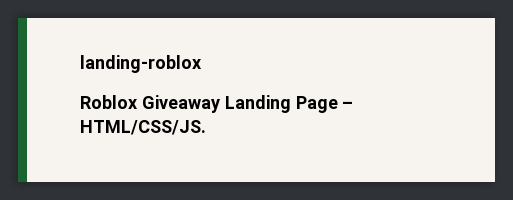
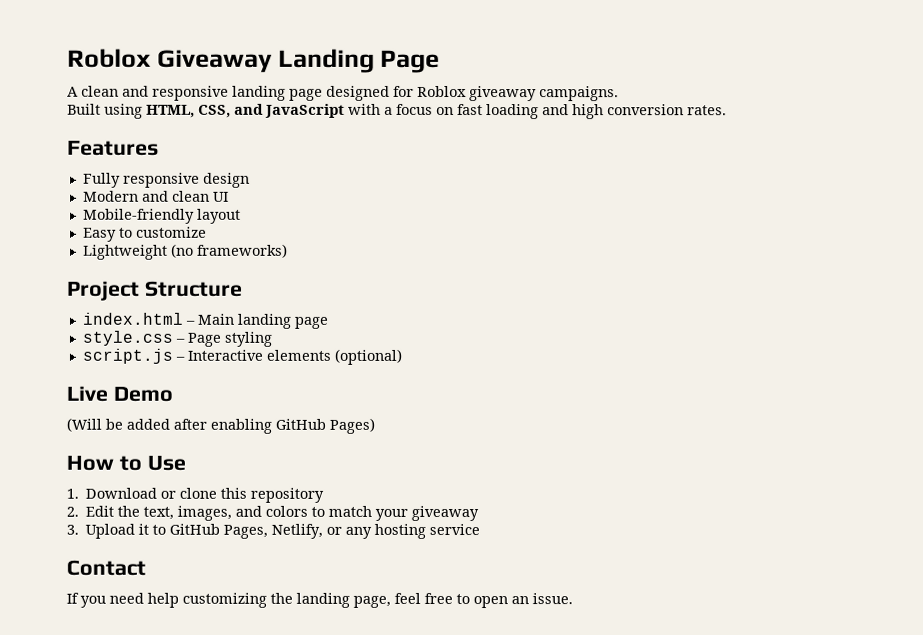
- landing-roblox
- Roblox Giveaway Landing Page – HTML/CSS/JS.
+ Roblox Giveaway Landing Page
+ A clean and responsive landing page designed for Roblox giveaway campaigns.
+ Built using HTML, CSS, and JavaScript with a focus on fast loading and high conversion rates.
+ Features
+ Fully responsive design
+ Modern and clean UI
+ Mobile-friendly layout
+ Easy to customize
+ Lightweight (no frameworks)
+ Project Structure
+ index.html – Main landing page
+ style.css – Page styling
+ script.js – Interactive elements (optional)
+ Live Demo
+ (Will be added after enabling GitHub Pages)
+ How to Use
+ 1. Download or clone this repository
+ 2. Edit the text, images, and colors to match your giveaway
+ 3. Upload it to GitHub Pages, Netlify, or any hosting service
+ Contact
+ If you need help customizing the landing page, feel free to open an issue.

